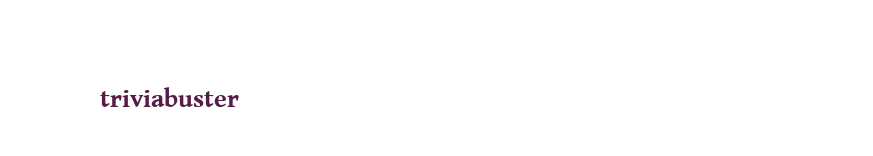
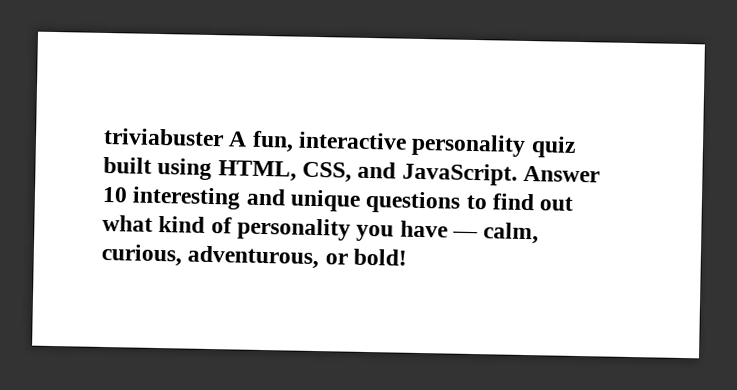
- triviabuster
+ triviabuster A fun, interactive personality quiz built using HTML, CSS, and JavaScript. Answer 10 interesting and unique questions to find out what kind of personality you have — calm, curious, adventurous, or bold!

